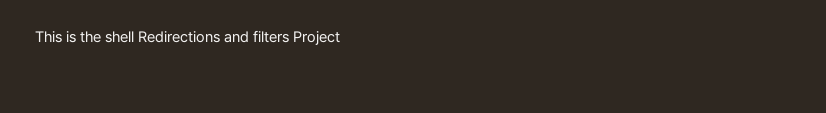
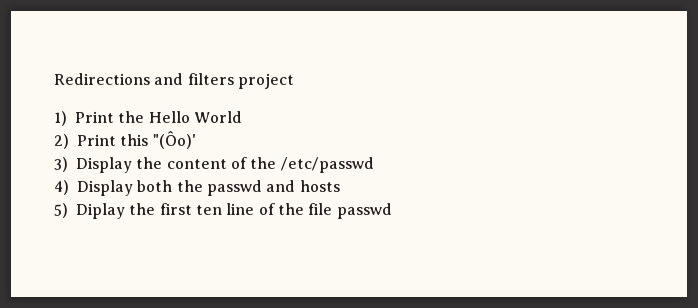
- This is the shell Redirections and filters Project
+ Redirections and filters project
+ 1) Print the Hello World
+ 2) Print this "(Ôo)'
+ 3) Display the content of the /etc/passwd
+ 4) Display both the passwd and hosts
+ 5) Diplay the first ten line of the file passwd

